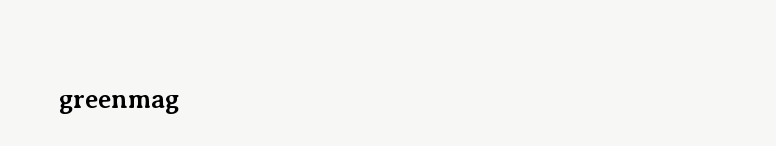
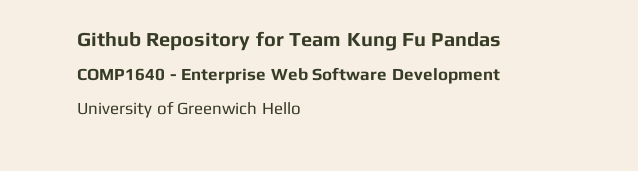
- greenmag
+ Github Repository for Team Kung Fu Pandas
+ COMP1640 - Enterprise Web Software Development
+ University of Greenwich Hello

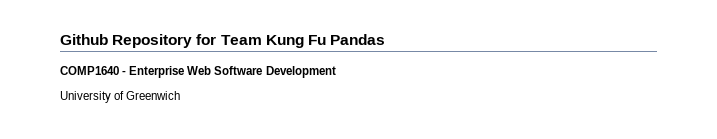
- University of Greenwich Hello
+ University of Greenwich

